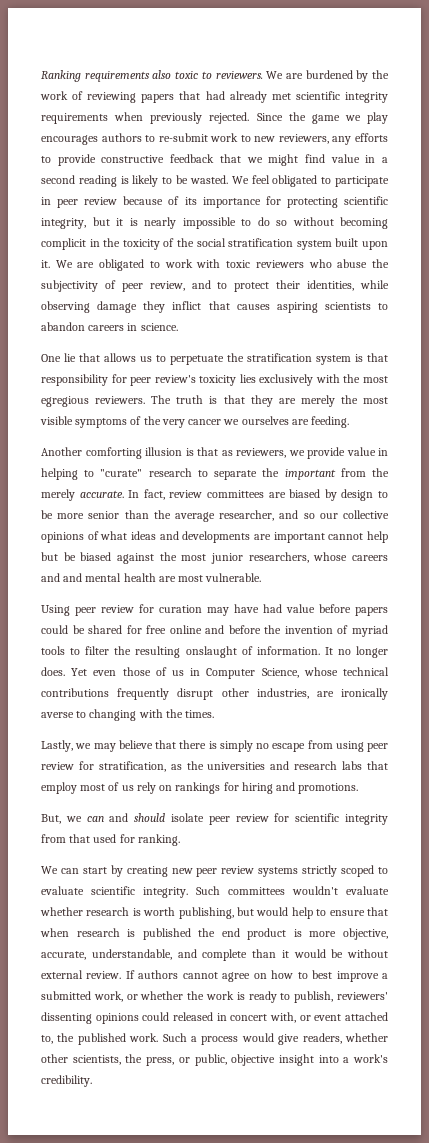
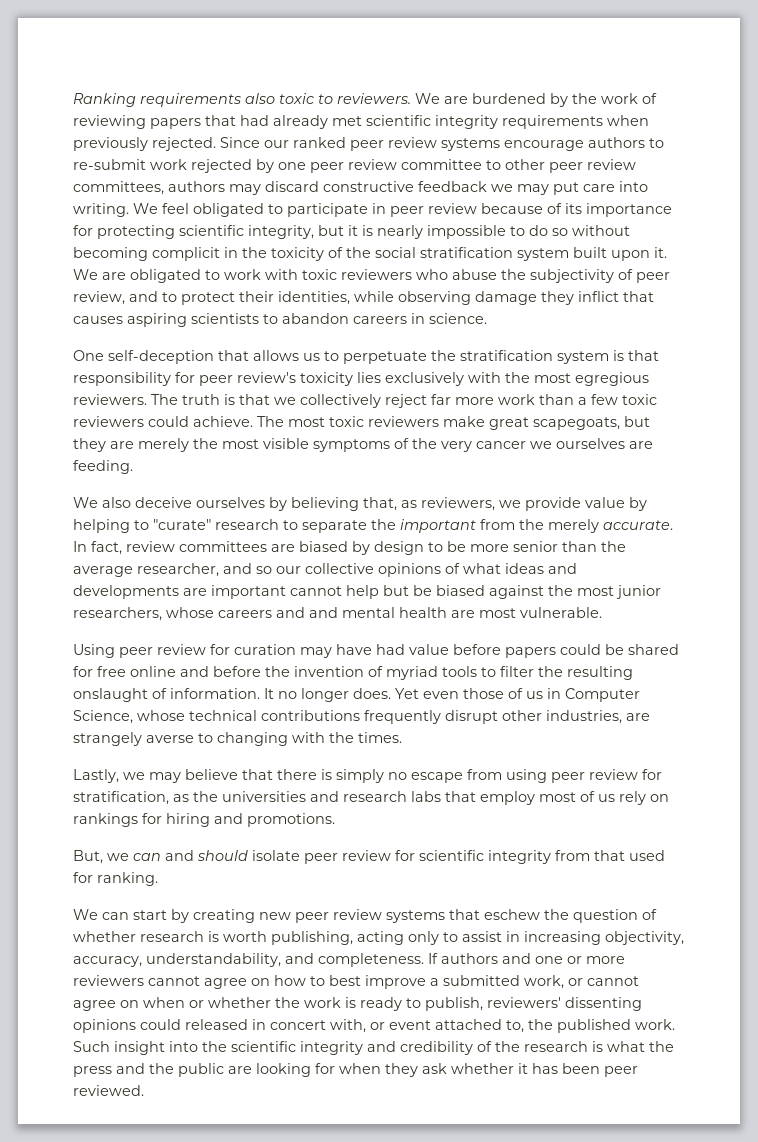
- Since the game we play encourages authors to re-submit work to new reviewers, any efforts to provide constructive feedback that we might find value in a second reading is likely to be wasted.
+ Since our ranked peer review systems encourage authors to re-submit work rejected by one peer review committee to other peer review committees, authors may discard constructive feedback we may put care into writing.
- One lie that allows us to perpetuate the stratification system is that responsibility for peer review's toxicity lies exclusively with the most egregious reviewers.
+ One self-deception that allows us to perpetuate the stratification system is that responsibility for peer review's toxicity lies exclusively with the most egregious reviewers.
- The truth is that they are merely the most visible symptoms of the very cancer we ourselves are feeding.
+ The truth is that we collectively reject far more work than a few toxic reviewers could achieve. The most toxic reviewers make great scapegoats, but they are merely the most visible symptoms of the very cancer we ourselves are feeding.
- Another comforting illusion is that as reviewers, we provide value in helping to "curate" research to separate the important from the merely accurate.
+ We also deceive ourselves by believing that, as reviewers, we provide value by helping to "curate" research to separate the important from the merely accurate.
- Yet even those of us in Computer Science, whose technical contributions frequently disrupt other industries, are ironically averse to changing with the times.
+ Yet even those of us in Computer Science, whose technical contributions frequently disrupt other industries, are strangely averse to changing with the times.
- We can start by creating new peer review systems strictly scoped to evaluate scientific integrity. Such committees wouldn't evaluate whether research is worth publishing, but would help to ensure that when research is published the end product is more objective, accurate, understandable, and complete than it would be without external review. If authors cannot agree on how to best improve a submitted work, or whether the work is ready to publish, reviewers' dissenting opinions could released in concert with, or event attached to, the published work.
+ We can start by creating new peer review systems that eschew the question of whether research is worth publishing, acting only to assist in increasing objectivity, accuracy, understandability, and completeness. If authors and one or more reviewers cannot agree on how to best improve a submitted work, or cannot agree on when or whether the work is ready to publish, reviewers' dissenting opinions could released in concert with, or event attached to, the published work.
- Such a process would give readers, whether other scientists, the press, or public, objective insight into a work's credibility.
+ Such insight into the scientific integrity and credibility of the research is what the press and the public are looking for when they ask whether it has been peer reviewed.

